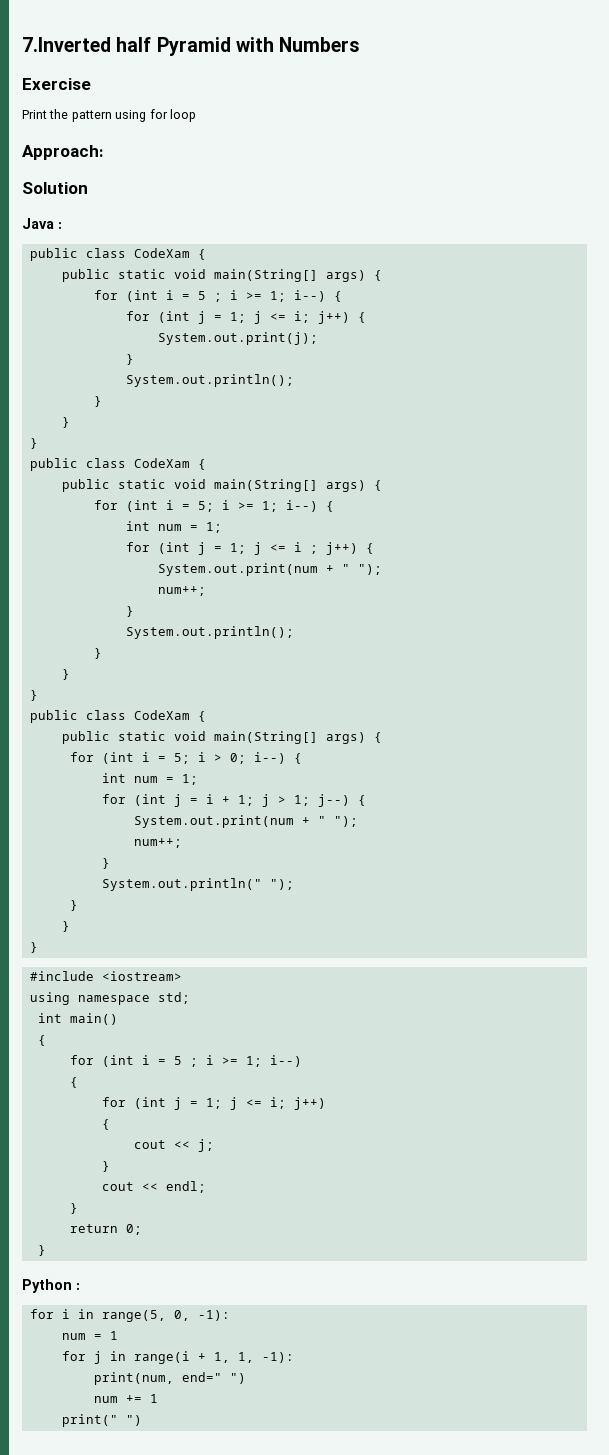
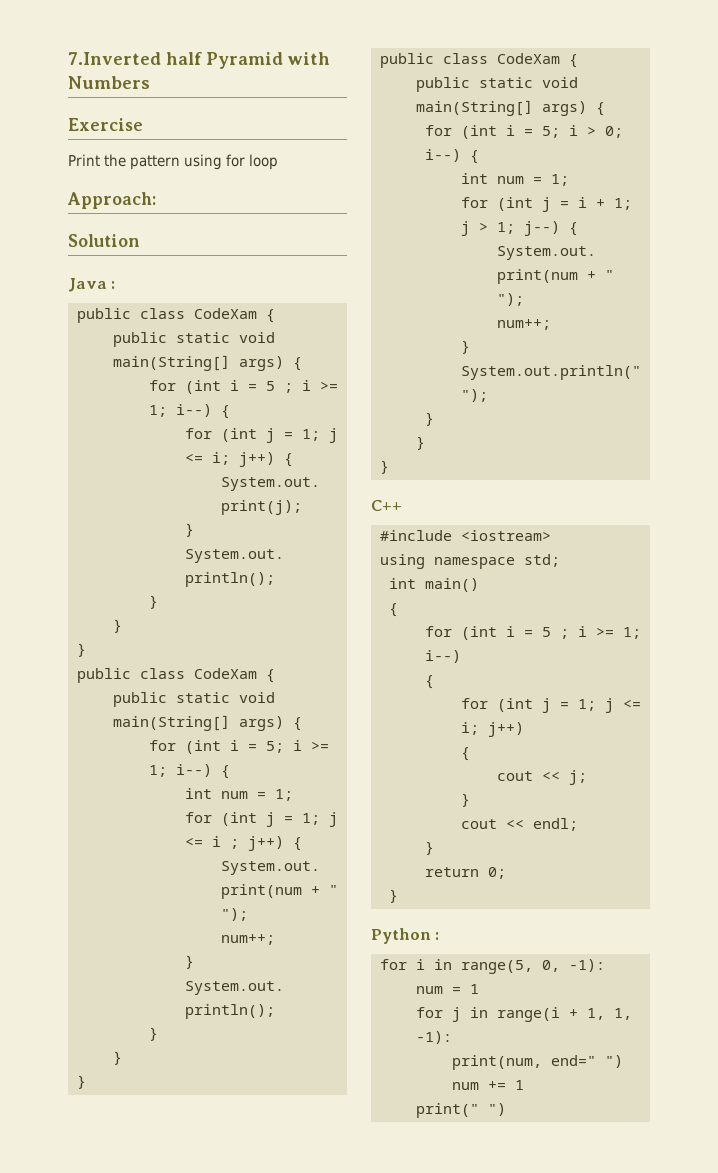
+ C++

